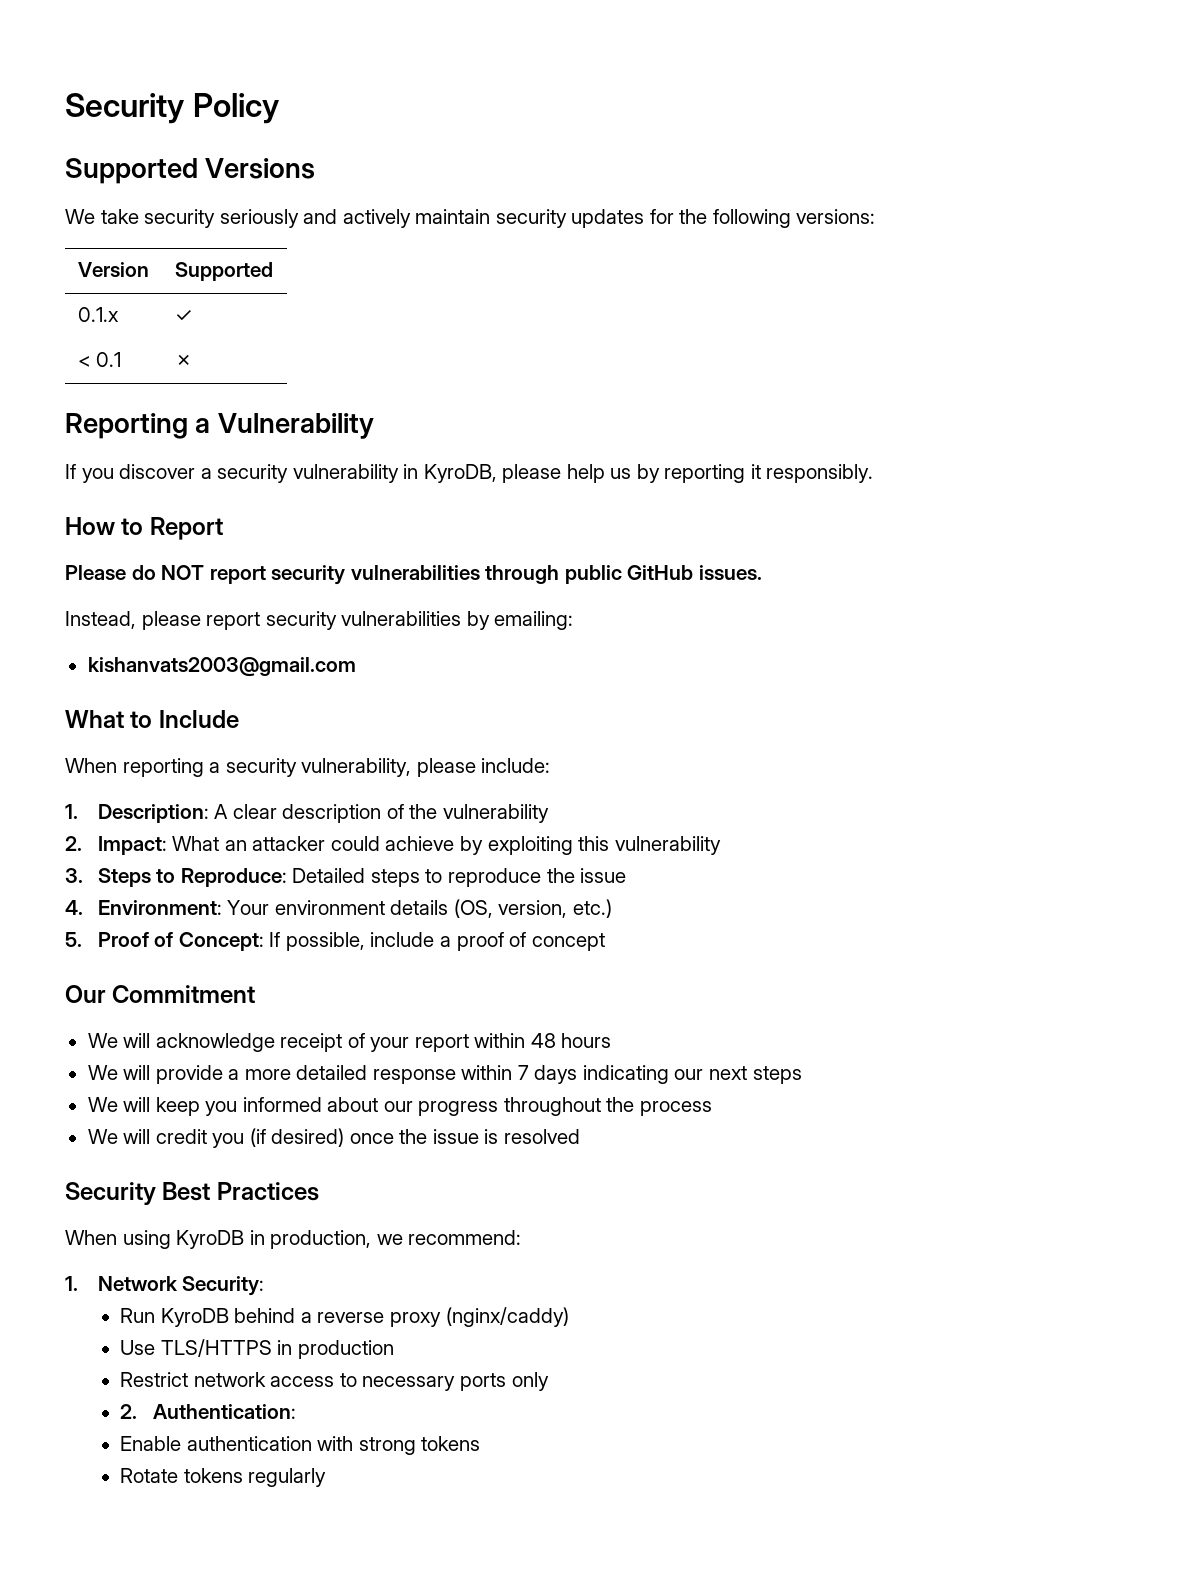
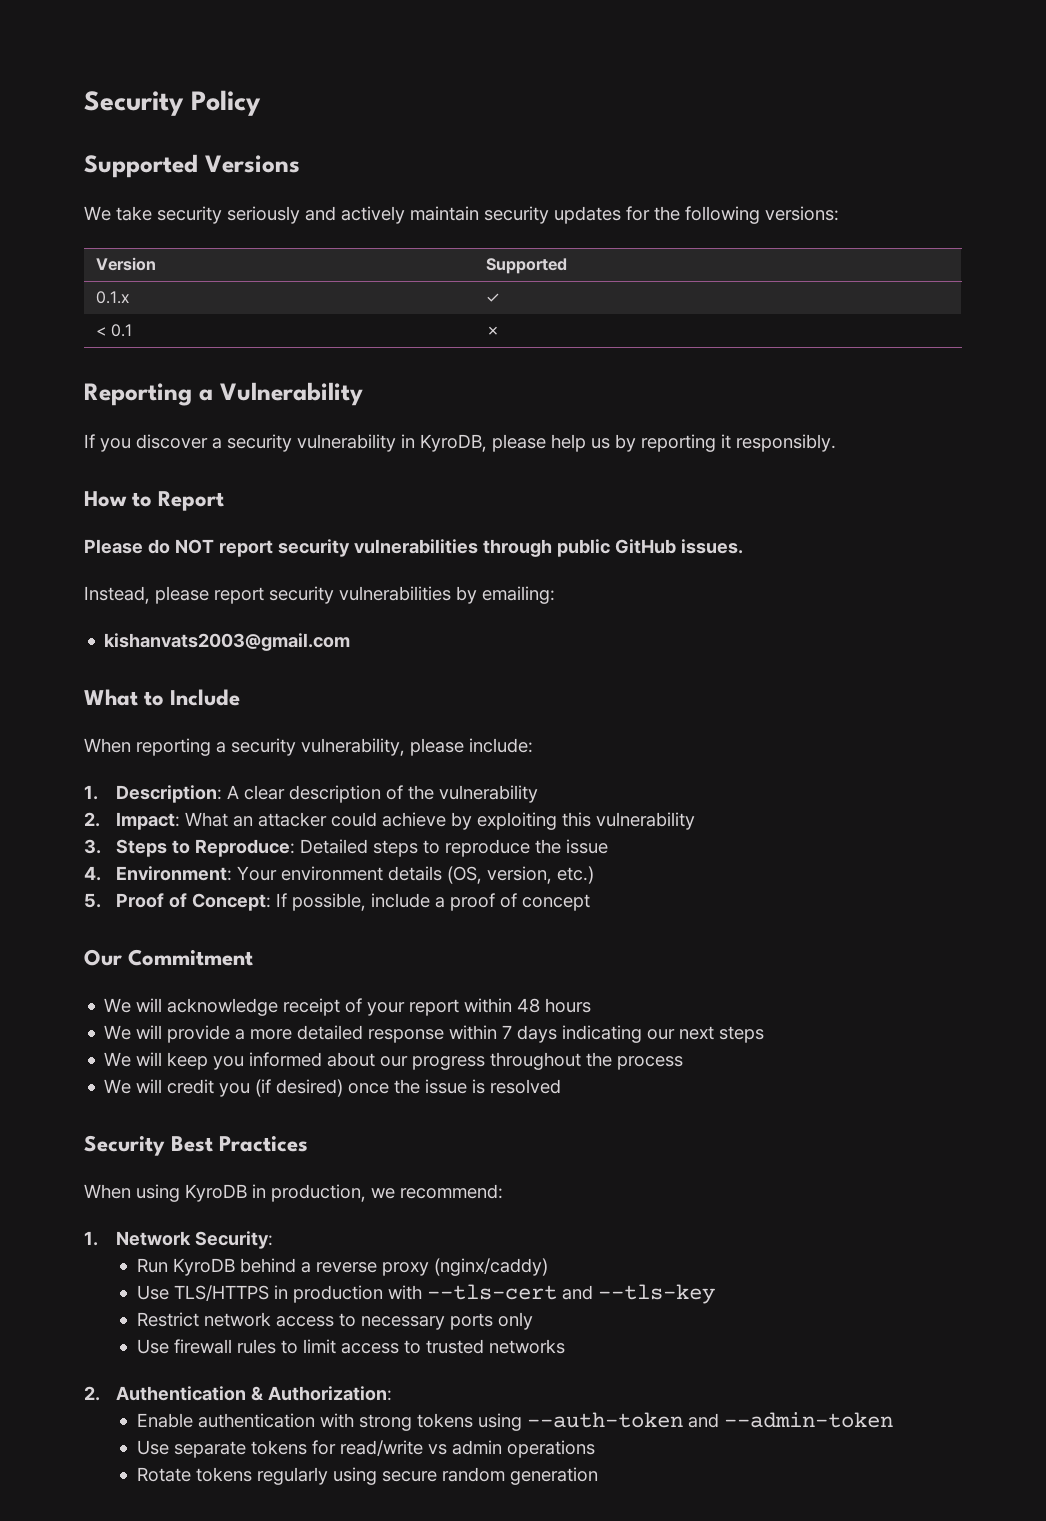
- Use TLS/HTTPS in production
+ Use TLS/HTTPS in production with --tls-cert and --tls-key
- 2. Authentication:
+ Use firewall rules to limit access to trusted networks
+ 2. Authentication & Authorization:
- Enable authentication with strong tokens
+ Enable authentication with strong tokens using --auth-token and --admin-token
+ Use separate tokens for read/write vs admin operations
- Rotate tokens regularly
+ Rotate tokens regularly using secure random generation

